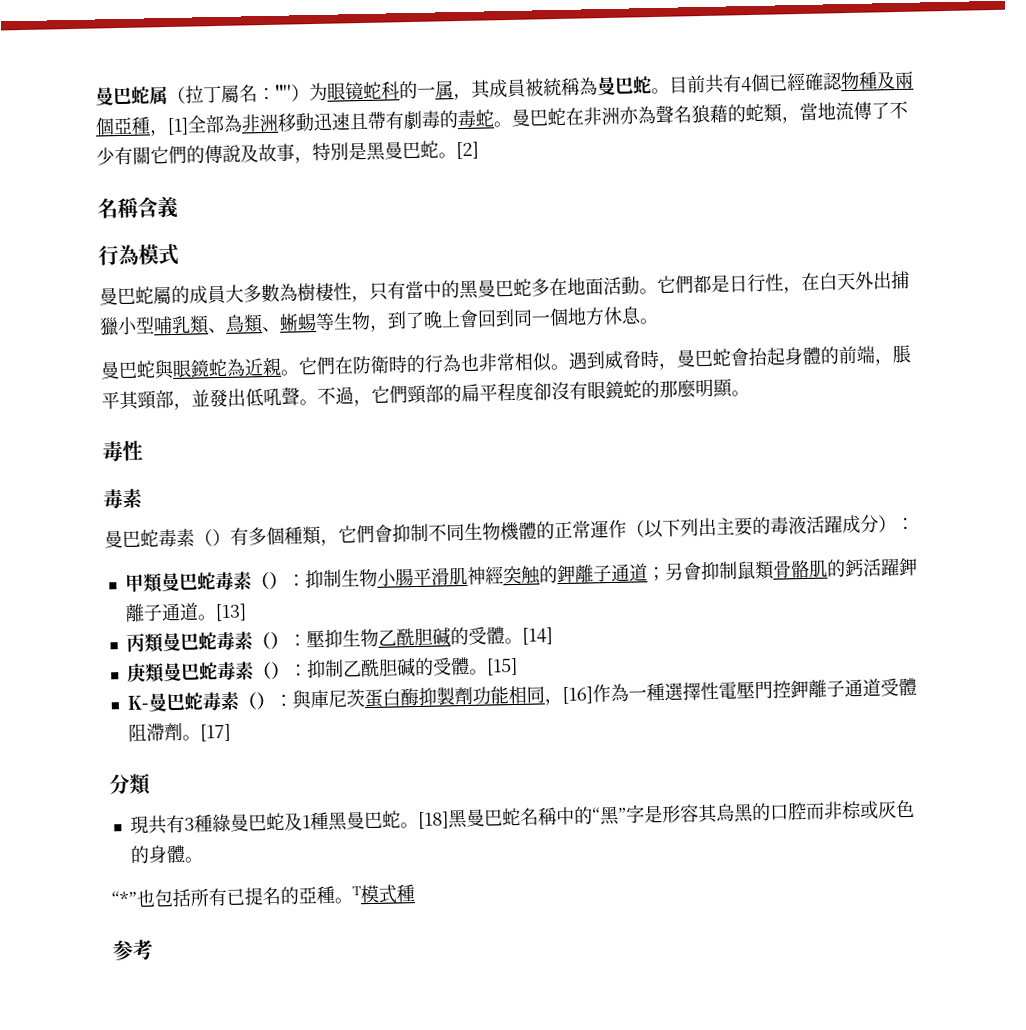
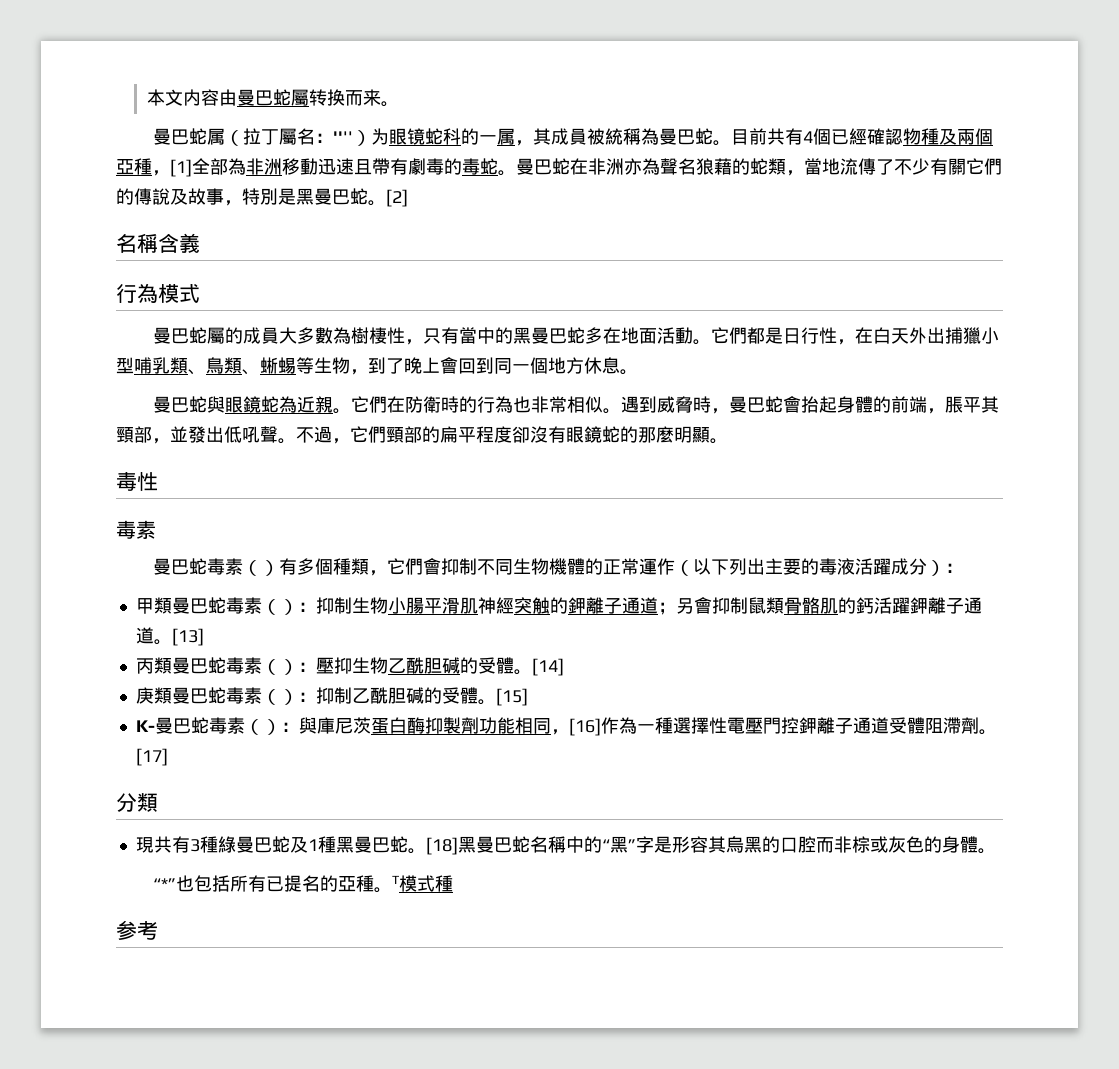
+ 本文内容由曼巴蛇屬转换而来。

